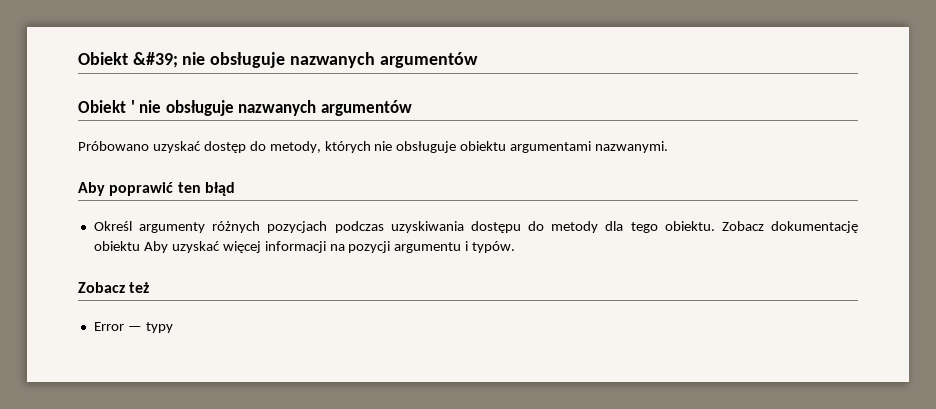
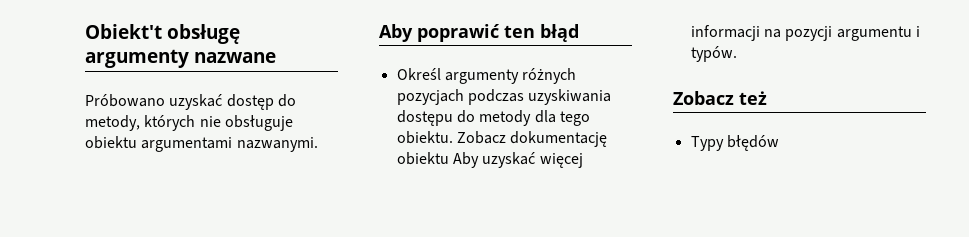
- Obiekt &#39; nie obsługuje nazwanych argumentów
- Obiekt ' nie obsługuje nazwanych argumentów
+ Obiekt't obsługę argumenty nazwane
- Error — typy
+ Typy błędów

